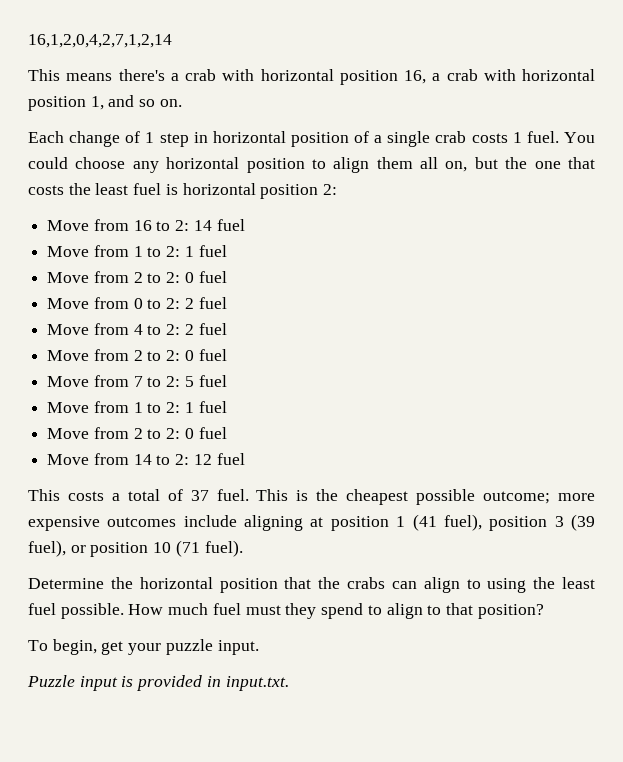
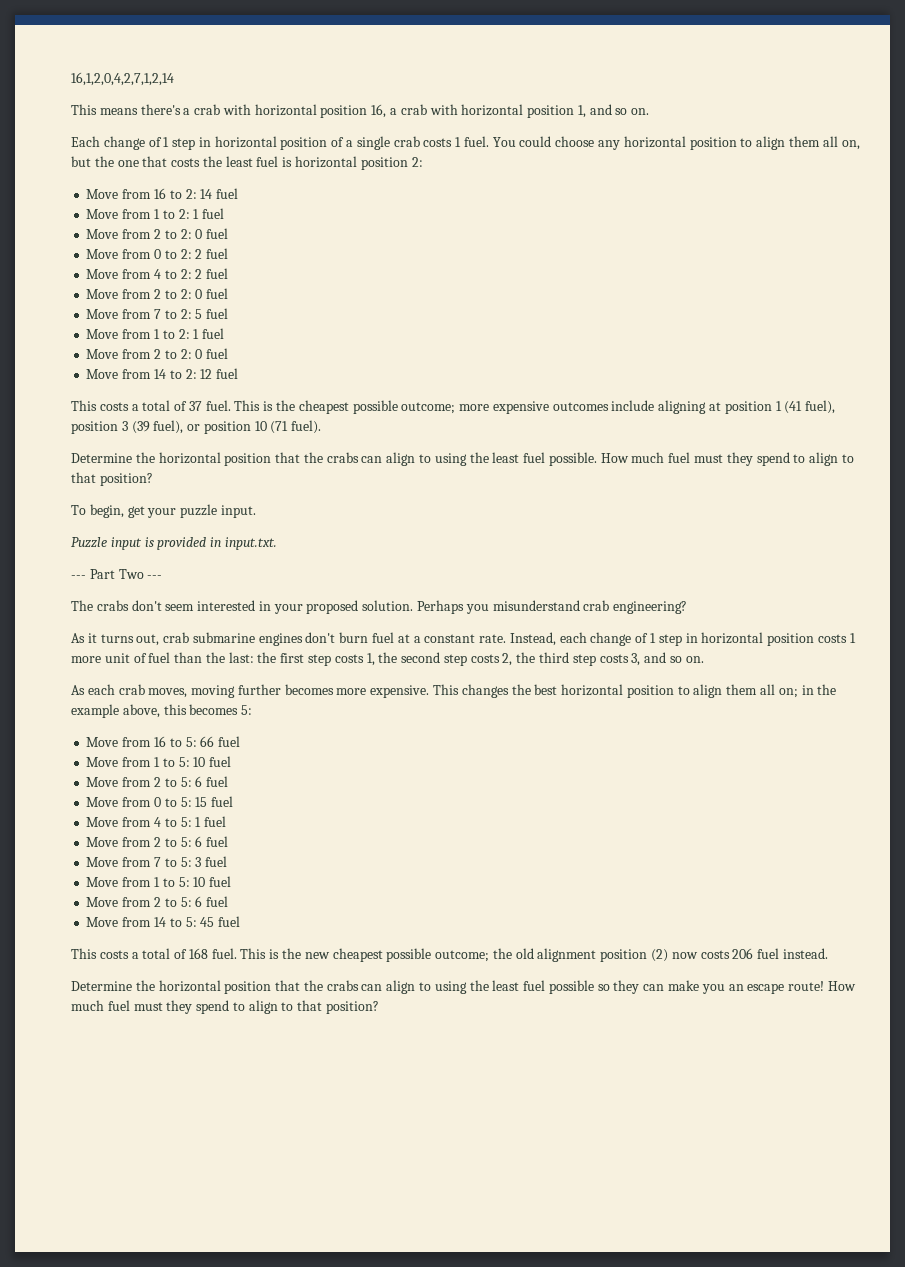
+ --- Part Two ---
+ The crabs don't seem interested in your proposed solution. Perhaps you misunderstand crab engineering?
+ As it turns out, crab submarine engines don't burn fuel at a constant rate. Instead, each change of 1 step in horizontal position costs 1 more unit of fuel than the last: the first step costs 1, the second step costs 2, the third step costs 3, and so on.
+ As each crab moves, moving further becomes more expensive. This changes the best horizontal position to align them all on; in the example above, this becomes 5:
+ Move from 16 to 5: 66 fuel
+ Move from 1 to 5: 10 fuel
+ Move from 2 to 5: 6 fuel
+ Move from 0 to 5: 15 fuel
+ Move from 4 to 5: 1 fuel
+ Move from 2 to 5: 6 fuel
+ Move from 7 to 5: 3 fuel
+ Move from 1 to 5: 10 fuel
+ Move from 2 to 5: 6 fuel
+ Move from 14 to 5: 45 fuel
+ This costs a total of 168 fuel. This is the new cheapest possible outcome; the old alignment position (2) now costs 206 fuel instead.
+ Determine the horizontal position that the crabs can align to using the least fuel possible so they can make you an escape route! How much fuel must they spend to align to that position?

